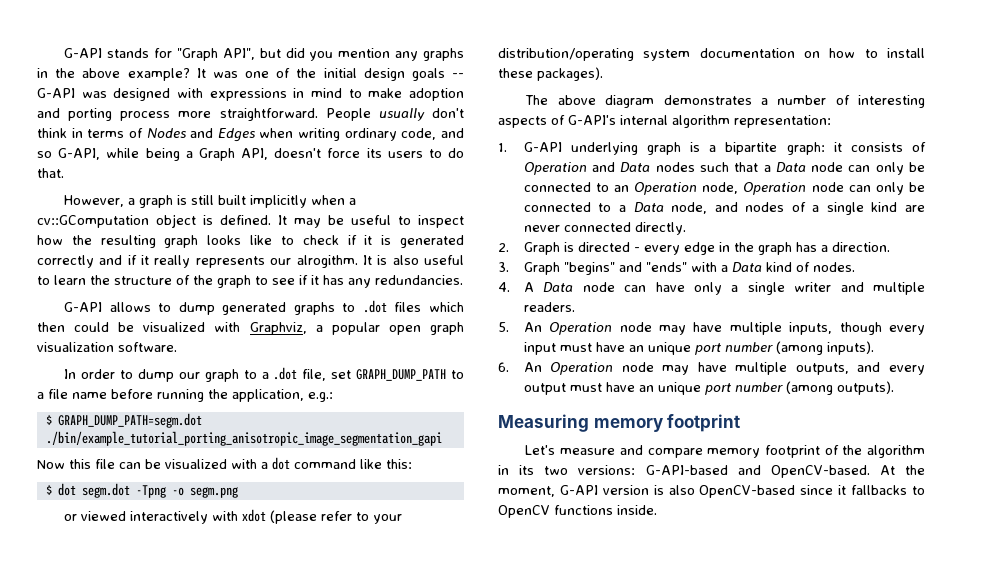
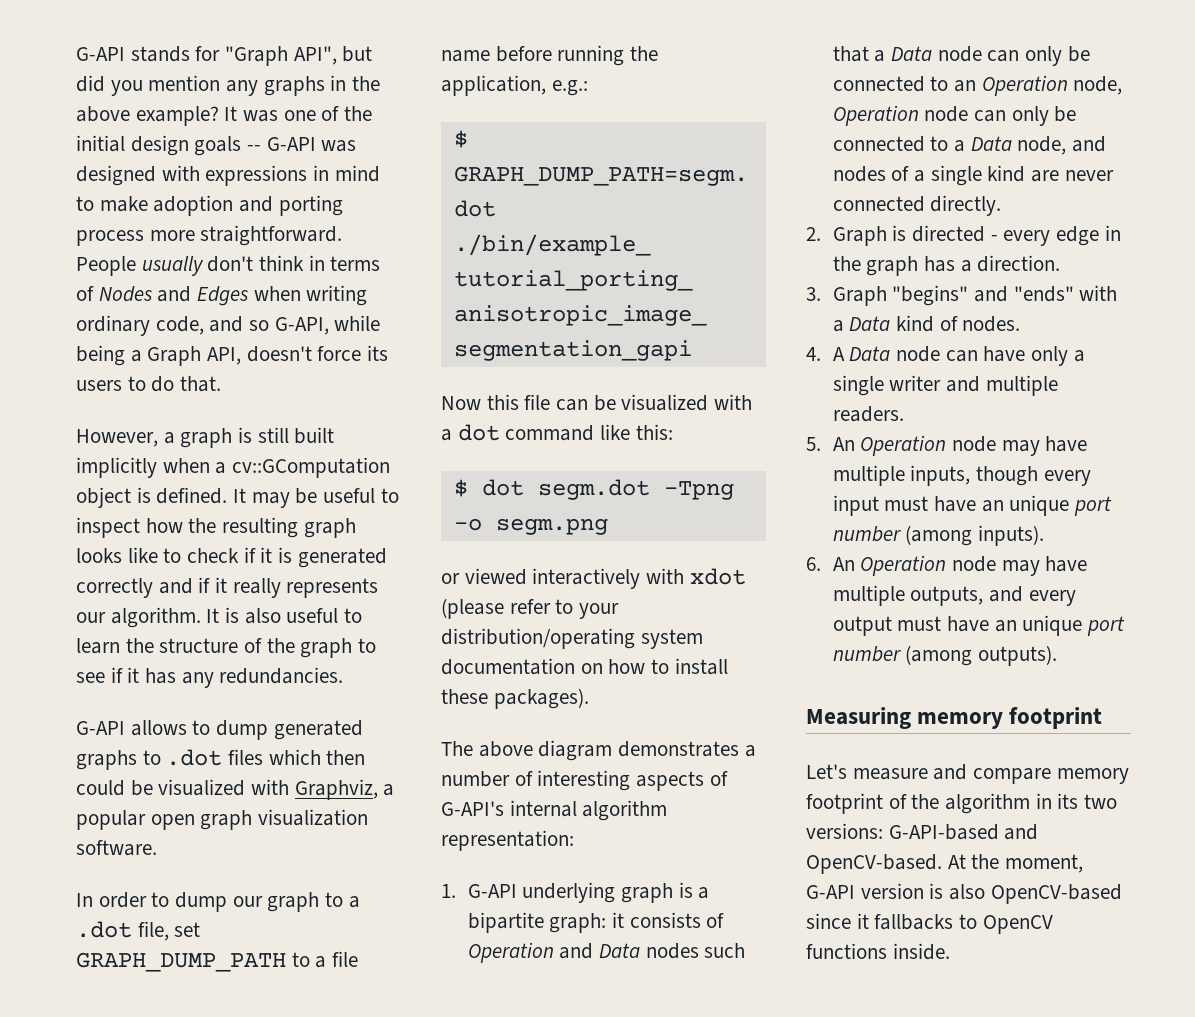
- It may be useful to inspect how the resulting graph looks like to check if it is generated correctly and if it really represents our alrogithm.
+ It may be useful to inspect how the resulting graph looks like to check if it is generated correctly and if it really represents our algorithm.

